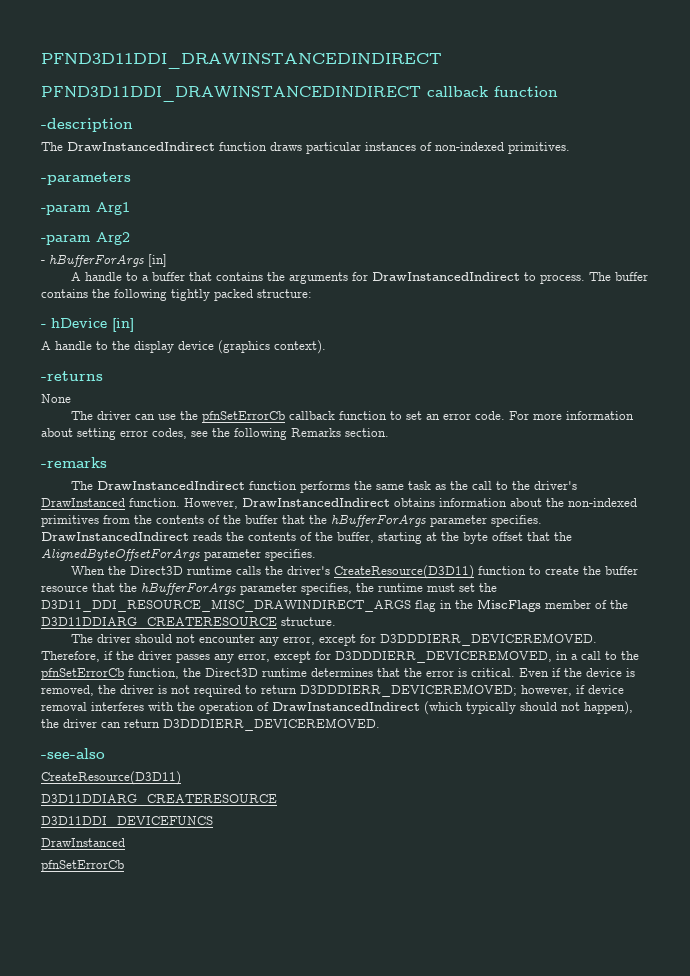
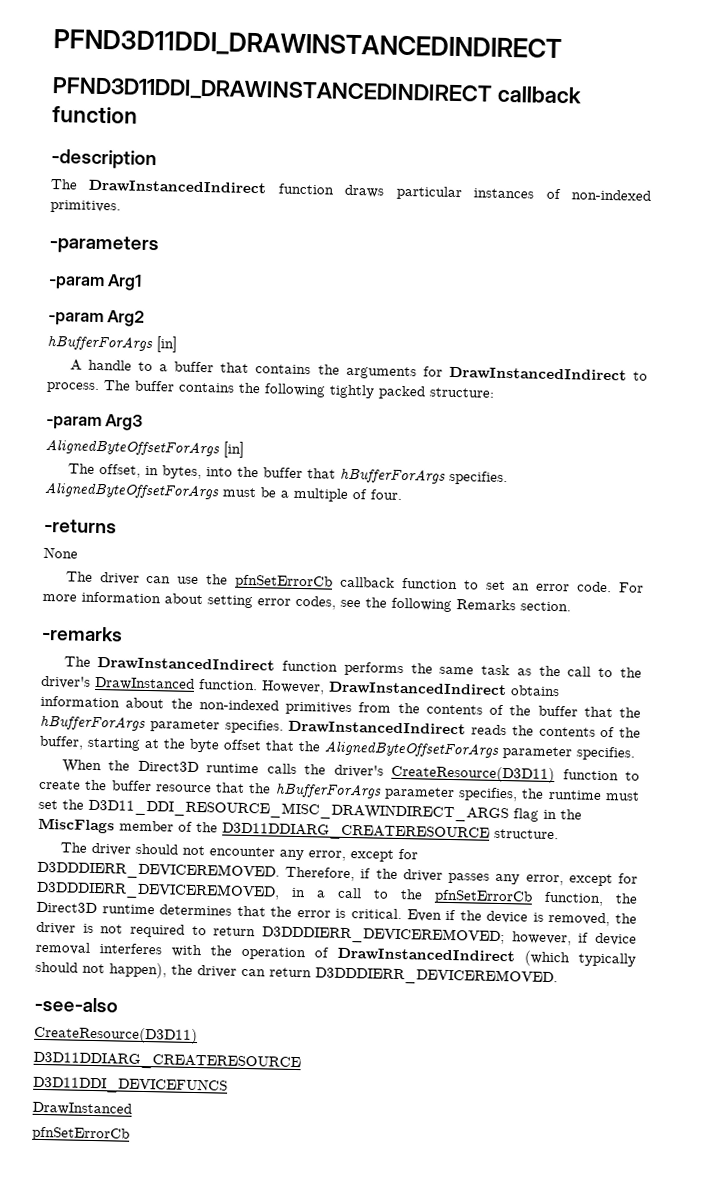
- - hBufferForArgs [in]
+ hBufferForArgs [in]
- - hDevice [in]
- A handle to the display device (graphics context).
+ -param Arg3
+ AlignedByteOffsetForArgs [in]
+ The offset, in bytes, into the buffer that hBufferForArgs specifies. AlignedByteOffsetForArgs must be a multiple of four.

